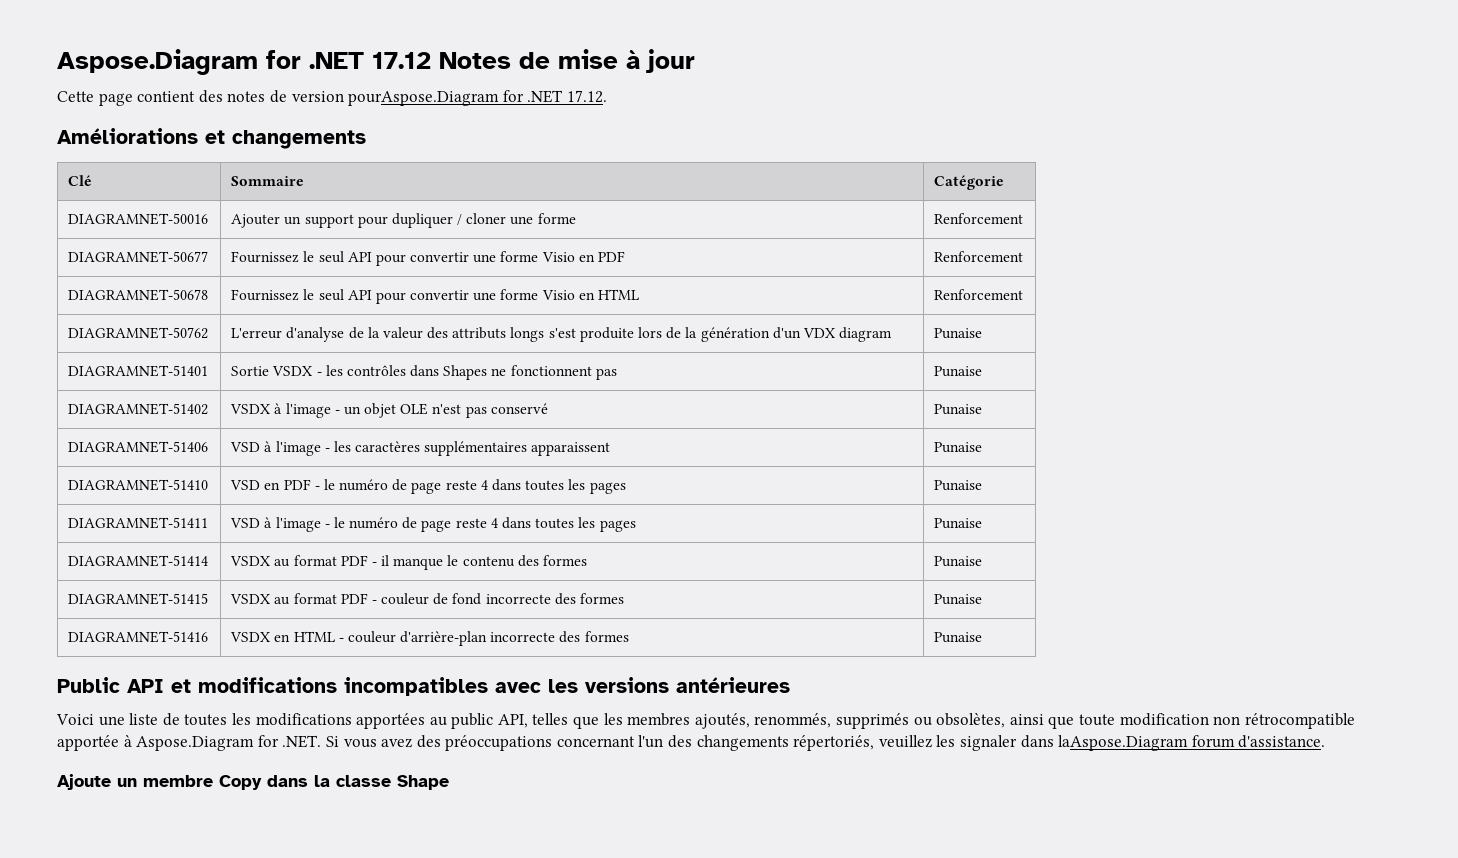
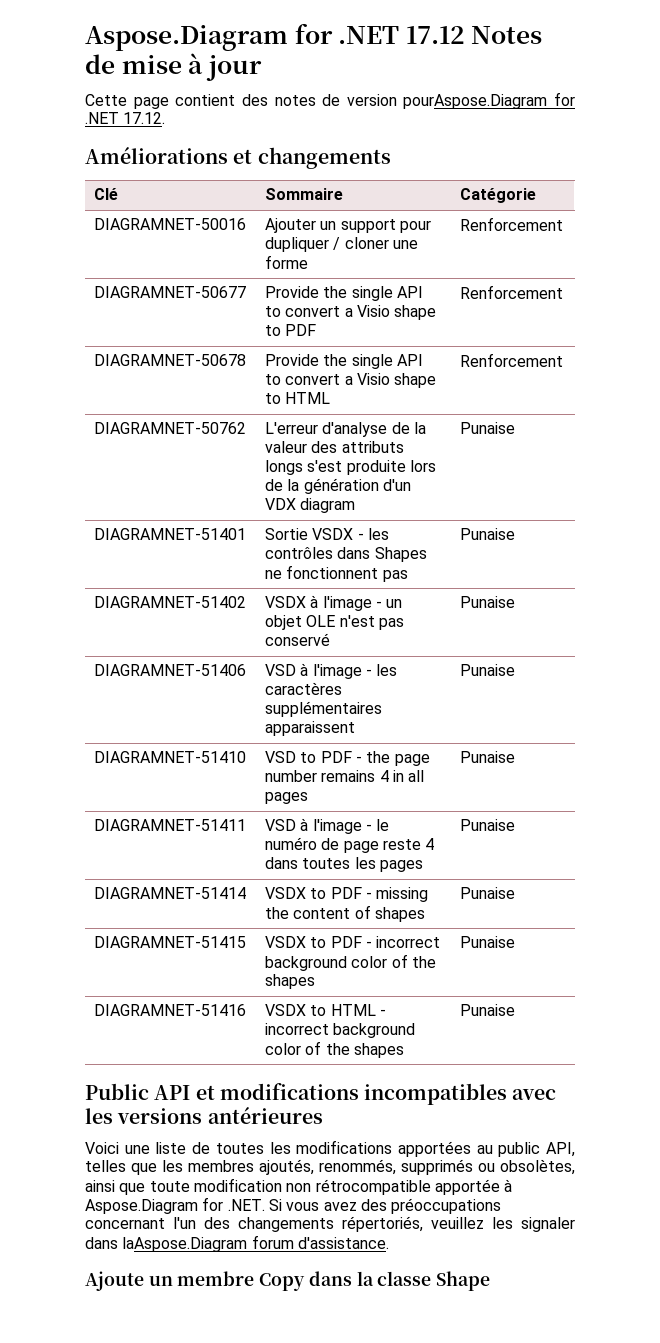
- DIAGRAMNET-50677 | Fournissez le seul API pour convertir une forme Visio en PDF | Renforcement
- DIAGRAMNET-50678 | Fournissez le seul API pour convertir une forme Visio en HTML | Renforcement
+ DIAGRAMNET-50677 | Provide the single API to convert a Visio shape to PDF | Renforcement
+ DIAGRAMNET-50678 | Provide the single API to convert a Visio shape to HTML | Renforcement
- DIAGRAMNET-51410 | VSD en PDF - le numéro de page reste 4 dans toutes les pages | Punaise
+ DIAGRAMNET-51410 | VSD to PDF - the page number remains 4 in all pages | Punaise
- DIAGRAMNET-51414 | VSDX au format PDF - il manque le contenu des formes | Punaise
- DIAGRAMNET-51415 | VSDX au format PDF - couleur de fond incorrecte des formes | Punaise
+ DIAGRAMNET-51414 | VSDX to PDF - missing the content of shapes | Punaise
+ DIAGRAMNET-51415 | VSDX to PDF - incorrect background color of the shapes | Punaise
- DIAGRAMNET-51416 | VSDX en HTML - couleur d'arrière-plan incorrecte des formes | Punaise
+ DIAGRAMNET-51416 | VSDX to HTML - incorrect background color of the shapes | Punaise

